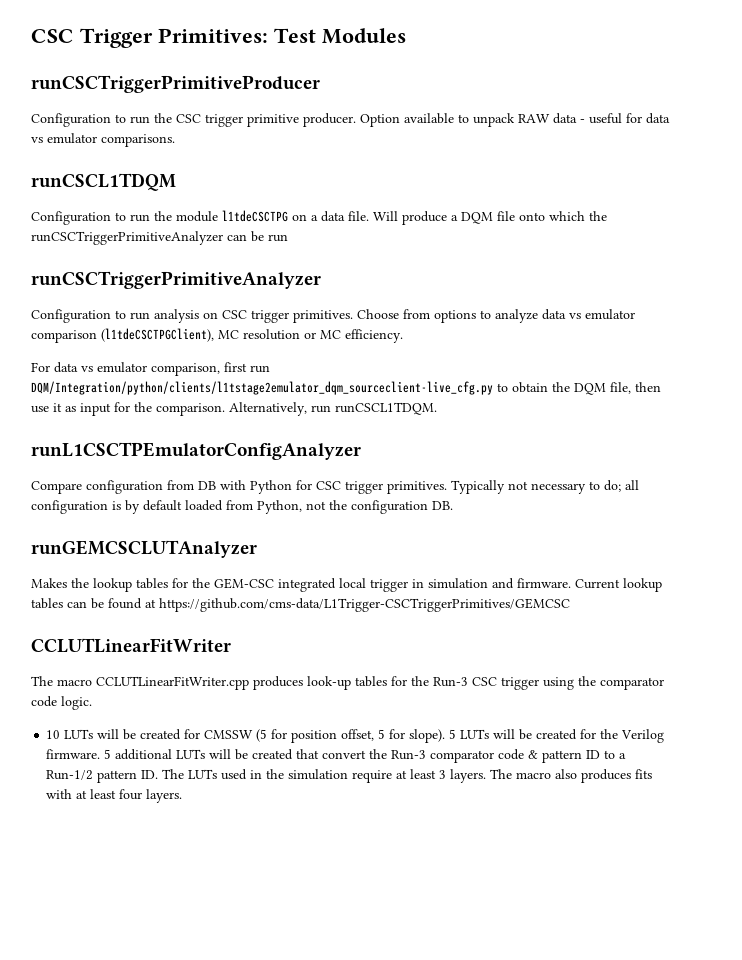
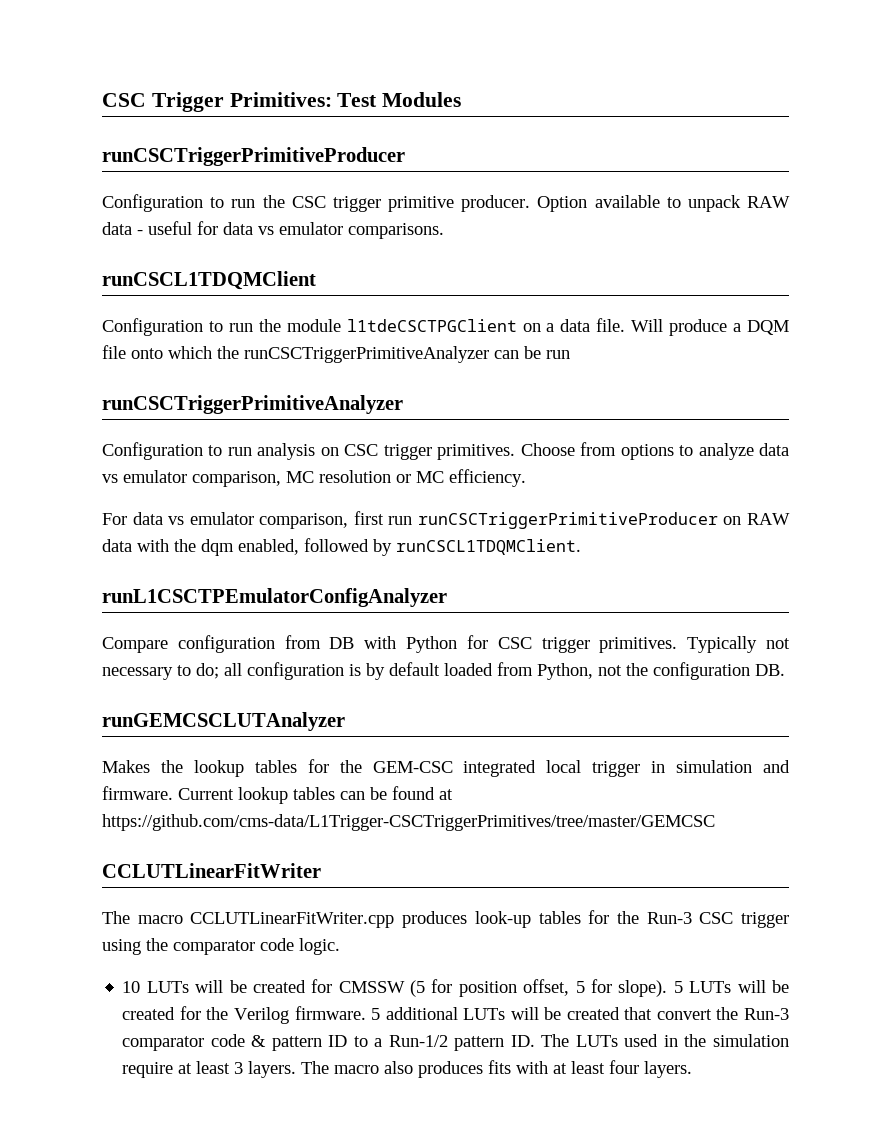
- runCSCL1TDQM
+ runCSCL1TDQMClient
- Configuration to run the module l1tdeCSCTPG on a data file.
+ Configuration to run the module l1tdeCSCTPGClient on a data file.
- Choose from options to analyze data vs emulator comparison (l1tdeCSCTPGClient), MC resolution or MC efficiency.
+ Choose from options to analyze data vs emulator comparison, MC resolution or MC efficiency.
- For data vs emulator comparison, first run DQM/Integration/python/clients/l1tstage2emulator_dqm_sourceclient-live_cfg.py to obtain the DQM file, then use it as input for the comparison. Alternatively, run runCSCL1TDQM.
+ For data vs emulator comparison, first run runCSCTriggerPrimitiveProducer on RAW data with the dqm enabled, followed by runCSCL1TDQMClient.
- Current lookup tables can be found at https://github.com/cms-data/L1Trigger-CSCTriggerPrimitives/GEMCSC
+ Current lookup tables can be found at https://github.com/cms-data/L1Trigger-CSCTriggerPrimitives/tree/master/GEMCSC

